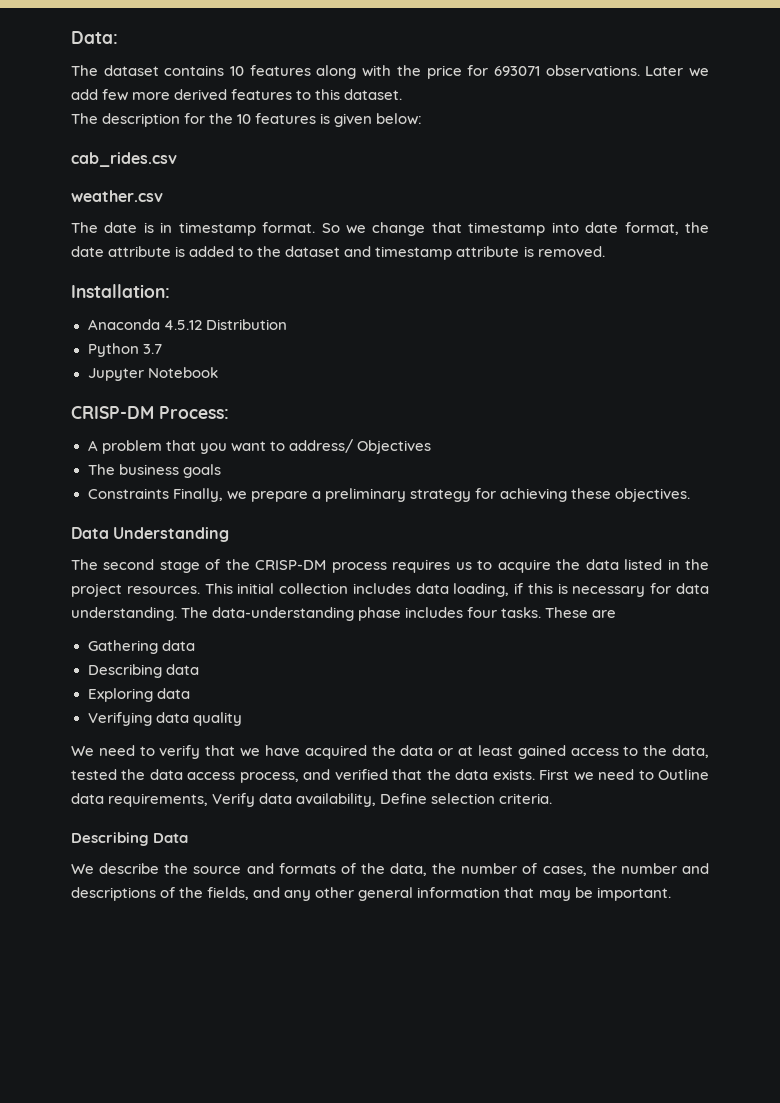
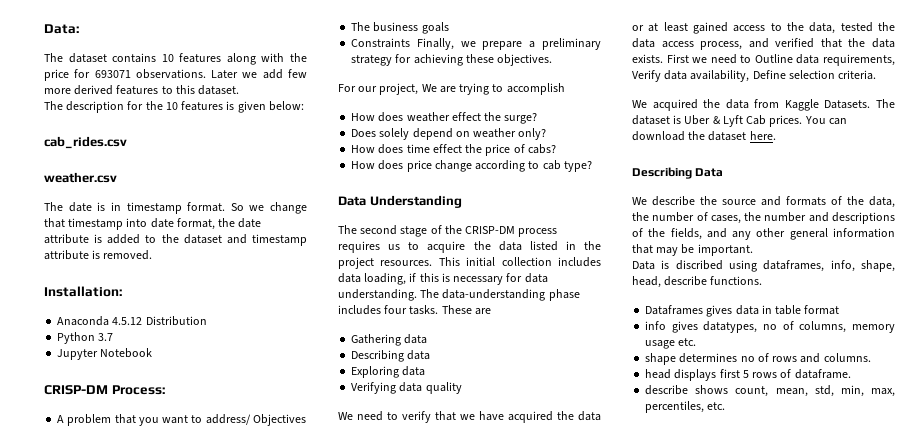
+ For our project, We are trying to accomplish
+ How does weather effect the surge?
+ Does solely depend on weather only?
+ How does time effect the price of cabs?
+ How does price change according to cab type?
+ We acquired the data from Kaggle Datasets. The dataset is Uber & Lyft Cab prices. You can download the dataset here.
+ Data is discribed using dataframes, info, shape, head, describe functions.
+ Dataframes gives data in table format
+ info gives datatypes, no of columns, memory usage etc.
+ shape determines no of rows and columns.
+ head displays first 5 rows of dataframe.
+ describe shows count, mean, std, min, max, percentiles, etc.

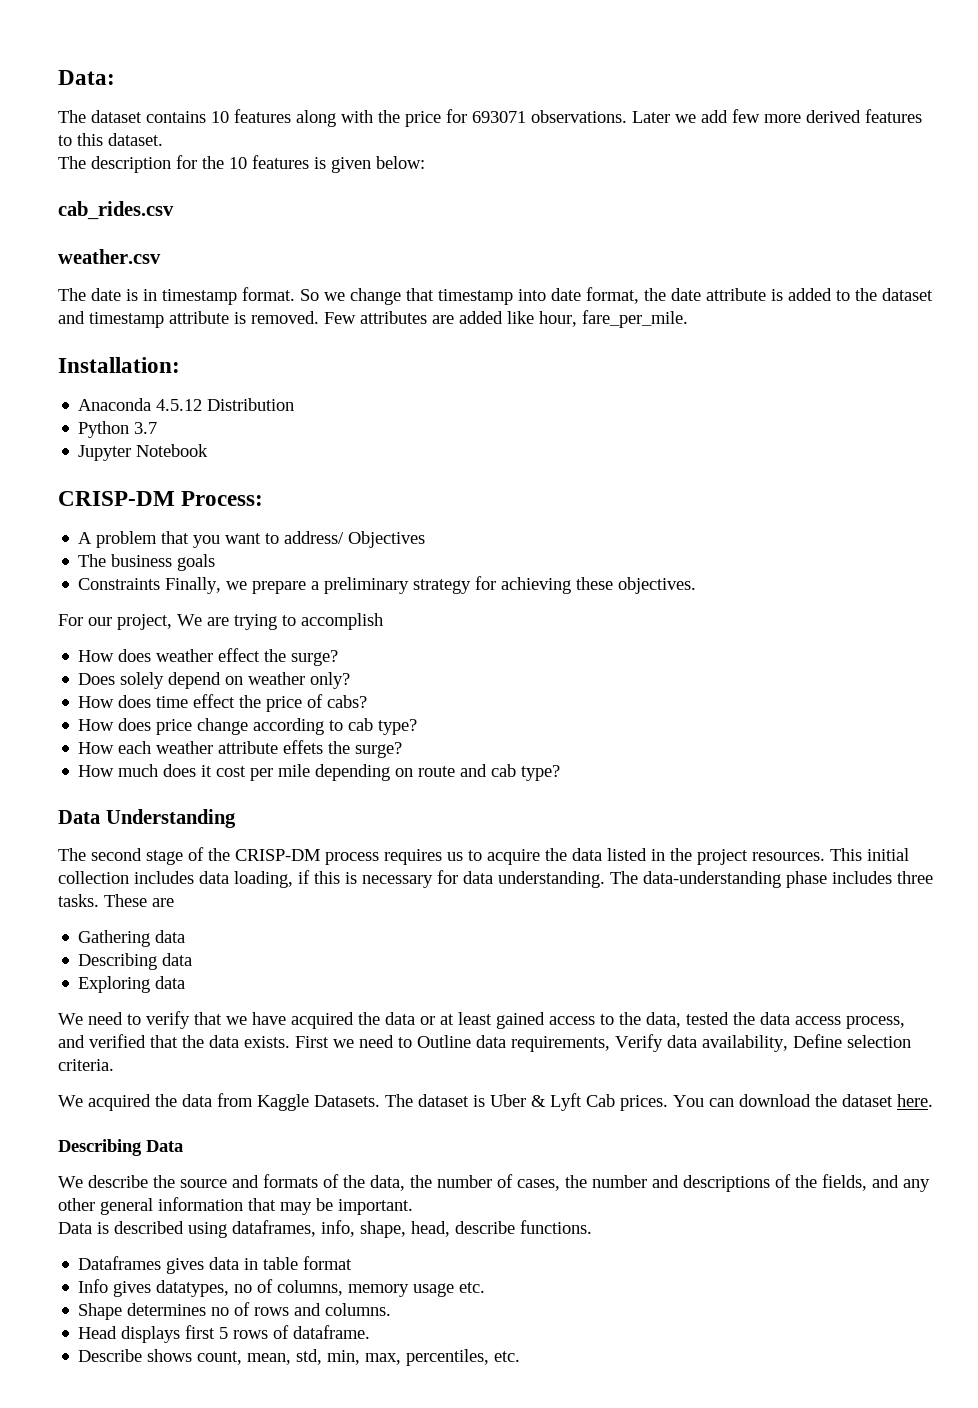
+ Few attributes are added like hour, fare_per_mile.
+ How each weather attribute effets the surge?
+ How much does it cost per mile depending on route and cab type?
- The data-understanding phase includes four tasks.
+ The data-understanding phase includes three tasks.
- Verifying data quality
- Data is discribed using dataframes, info, shape, head, describe functions.
+ Data is described using dataframes, info, shape, head, describe functions.
- info gives datatypes, no of columns, memory usage etc.
+ Info gives datatypes, no of columns, memory usage etc.
- shape determines no of rows and columns.
+ Shape determines no of rows and columns.
- head displays first 5 rows of dataframe.
+ Head displays first 5 rows of dataframe.
- describe shows count, mean, std, min, max, percentiles, etc.
+ Describe shows count, mean, std, min, max, percentiles, etc.

